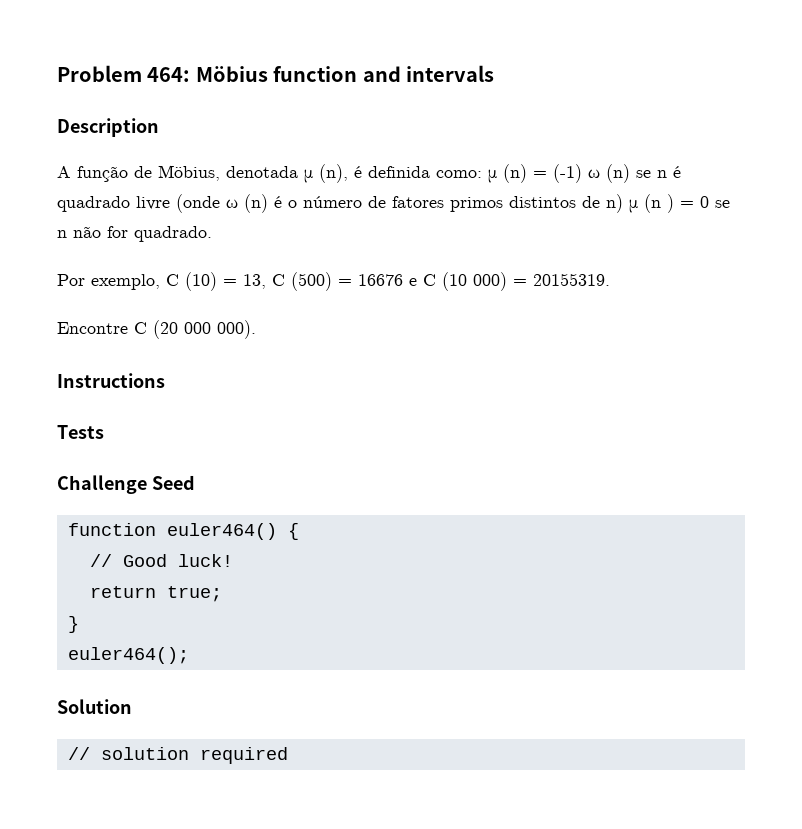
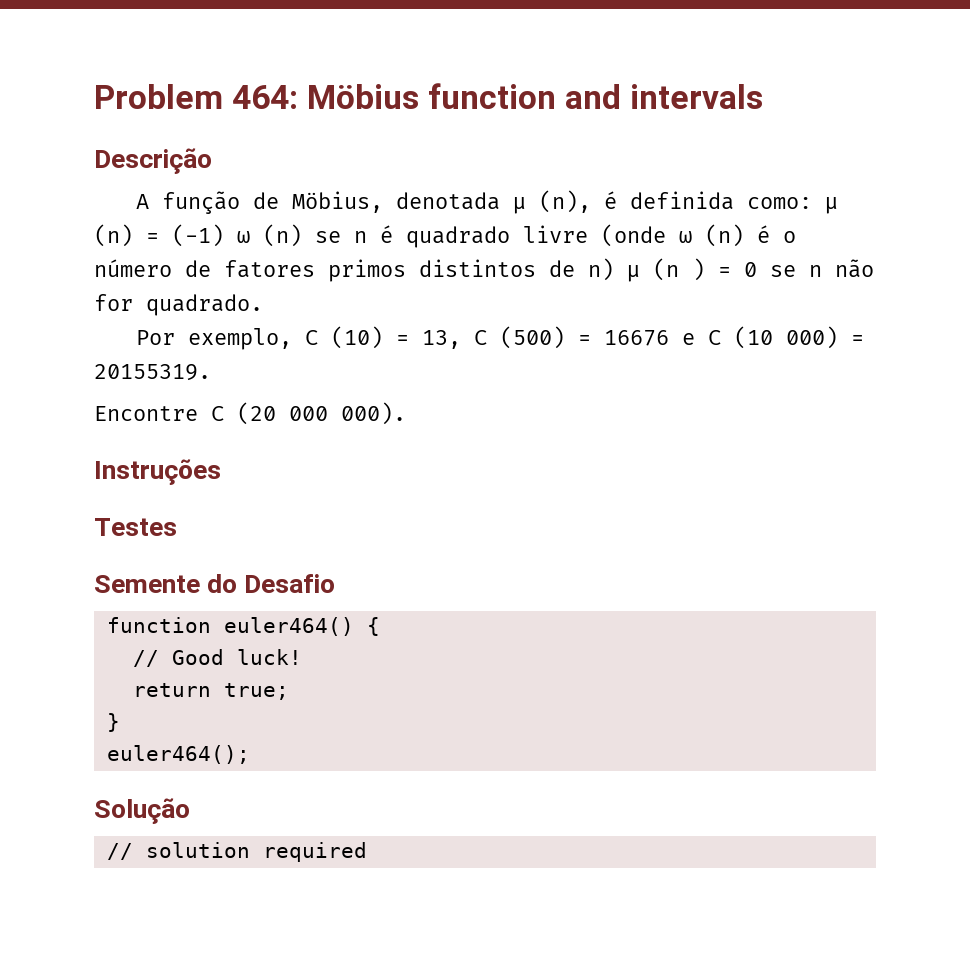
- Description
+ Descrição
- Instructions
- Tests
- Challenge Seed
+ Instruções
+ Testes
+ Semente do Desafio
- Solution
+ Solução

